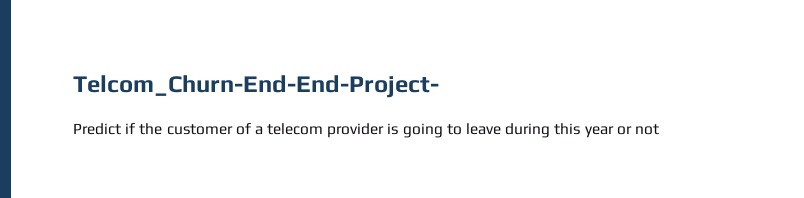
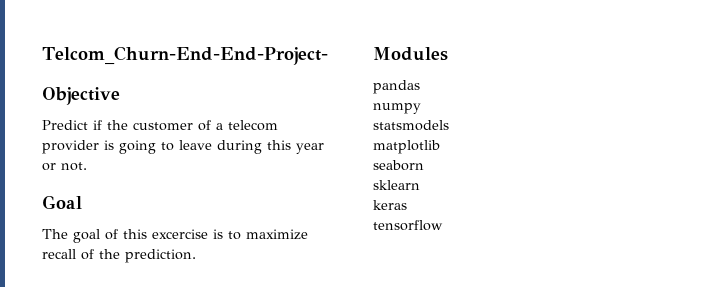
+ Objective
- Predict if the customer of a telecom provider is going to leave during this year or not
+ Predict if the customer of a telecom provider is going to leave during this year or not.
+ Goal
+ The goal of this excercise is to maximize recall of the prediction.
+ Modules
+ pandas
+ numpy
+ statsmodels
+ matplotlib
+ seaborn
+ sklearn
+ keras
+ tensorflow

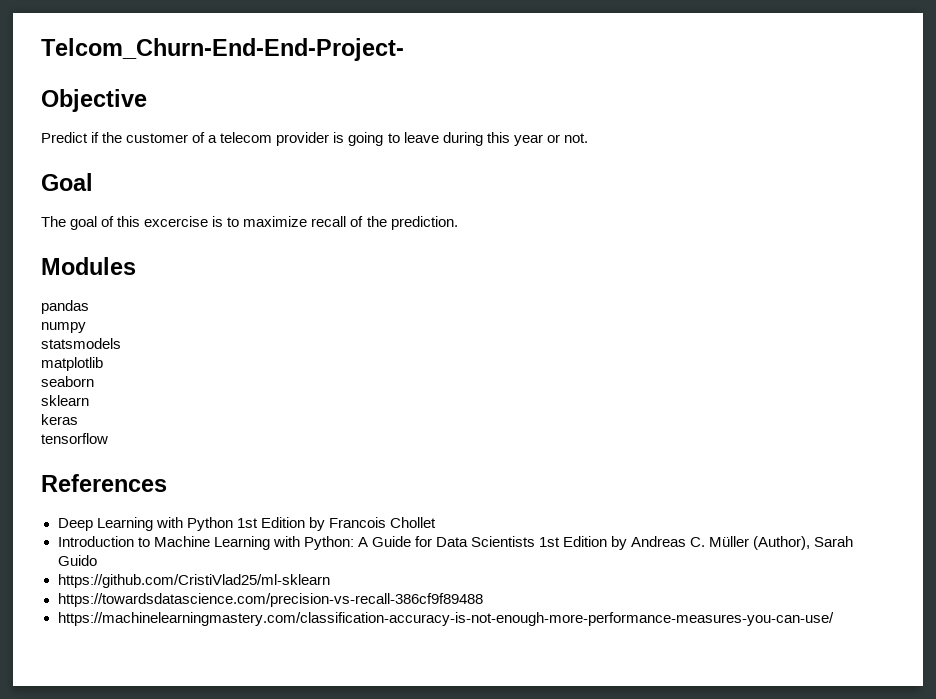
+ References
+ Deep Learning with Python 1st Edition by Francois Chollet
+ Introduction to Machine Learning with Python: A Guide for Data Scientists 1st Edition by Andreas C. Müller (Author), Sarah Guido
+ https://github.com/CristiVlad25/ml-sklearn
+ https://towardsdatascience.com/precision-vs-recall-386cf9f89488
+ https://machinelearningmastery.com/classification-accuracy-is-not-enough-more-performance-measures-you-can-use/

